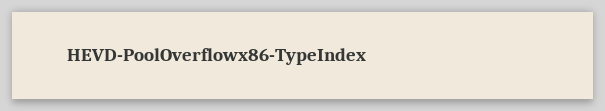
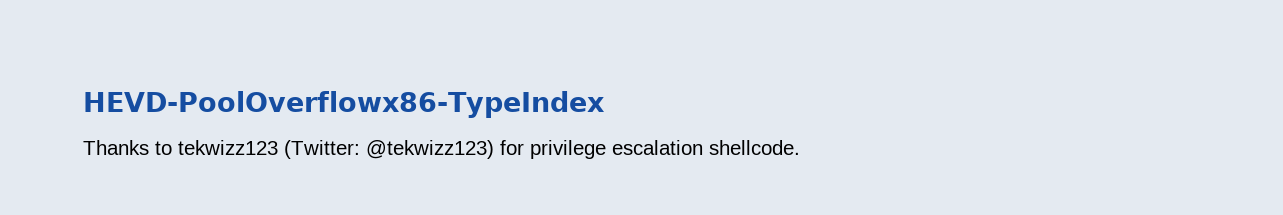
+ Thanks to tekwizz123 (Twitter: @tekwizz123) for privilege escalation shellcode.

